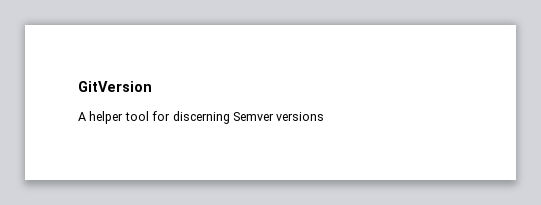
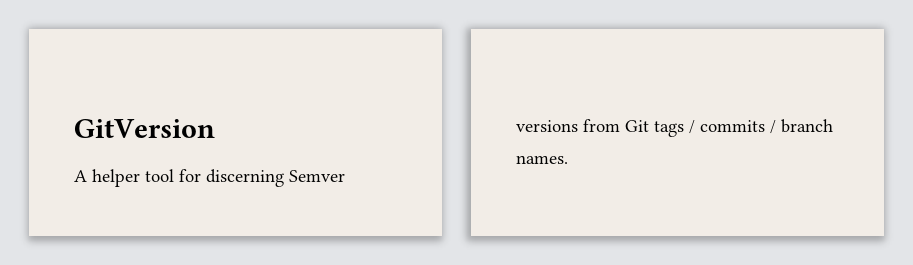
- A helper tool for discerning Semver versions
+ A helper tool for discerning Semver versions from Git tags / commits / branch names.

